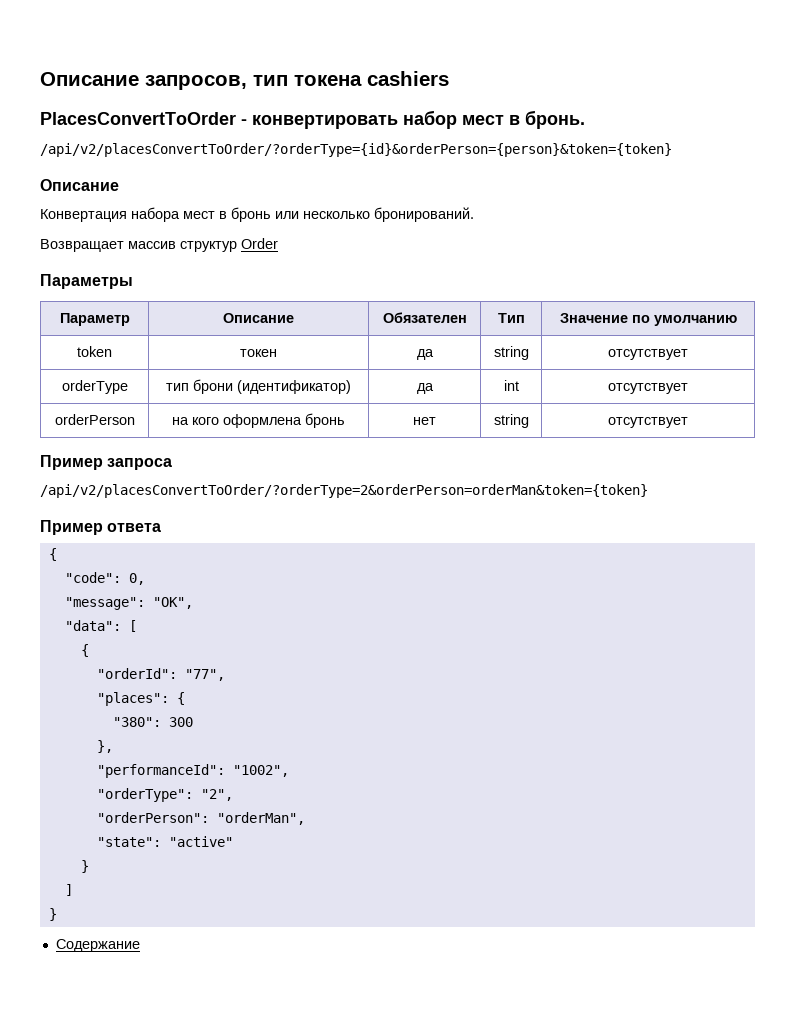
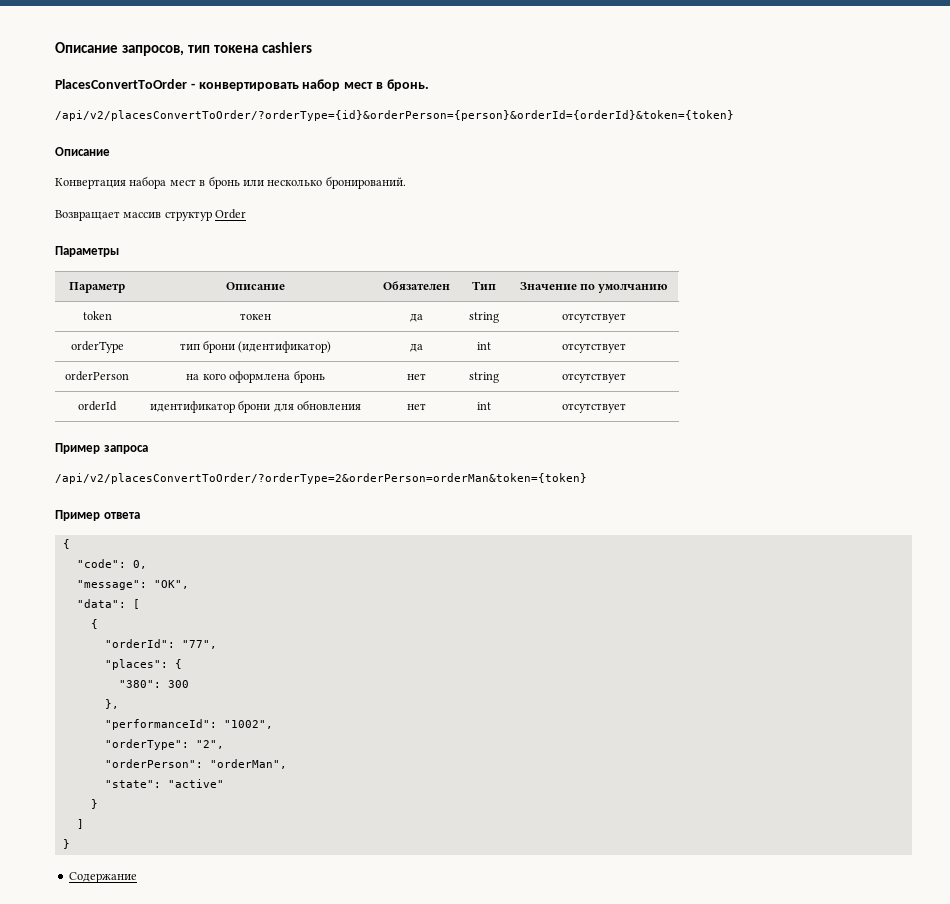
- /api/v2/placesConvertToOrder/?orderType={id}&orderPerson={person}&token={token}
+ /api/v2/placesConvertToOrder/?orderType={id}&orderPerson={person}&orderId={orderId}&token={token}
+ orderId | идентификатор брони для обновления | нет | int | отсутствует

